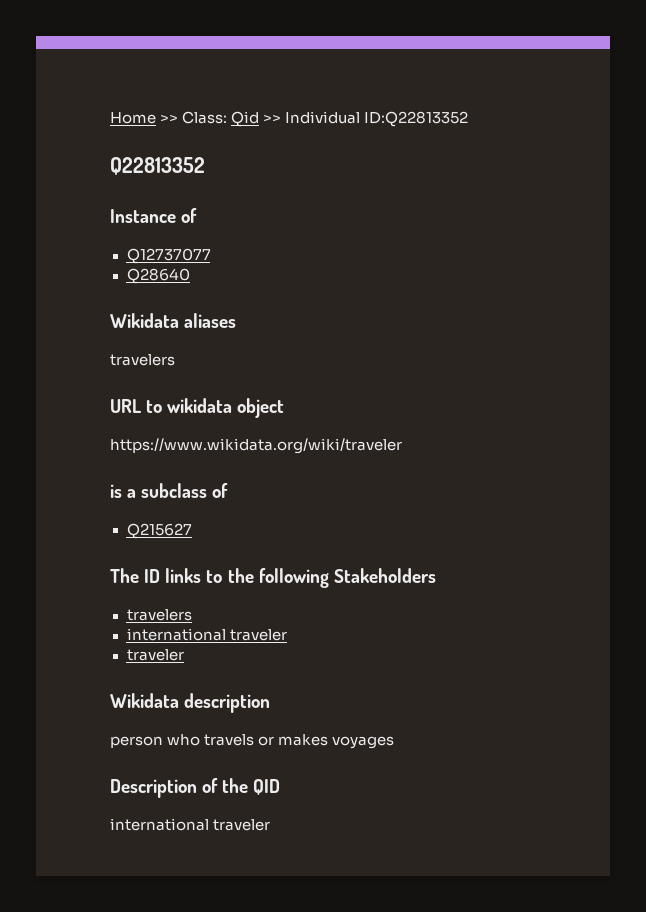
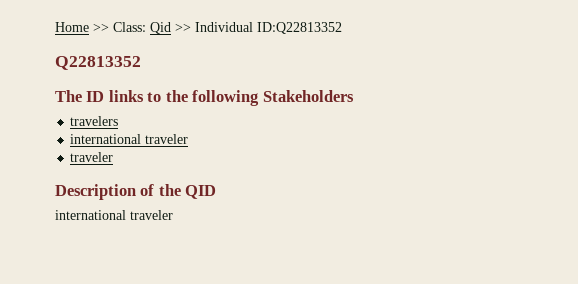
- Instance of
- Q12737077
- Q28640
- Wikidata aliases
- travelers
- URL to wikidata object
- https://www.wikidata.org/wiki/traveler
- is a subclass of
- Q215627
- Wikidata description
- person who travels or makes voyages

